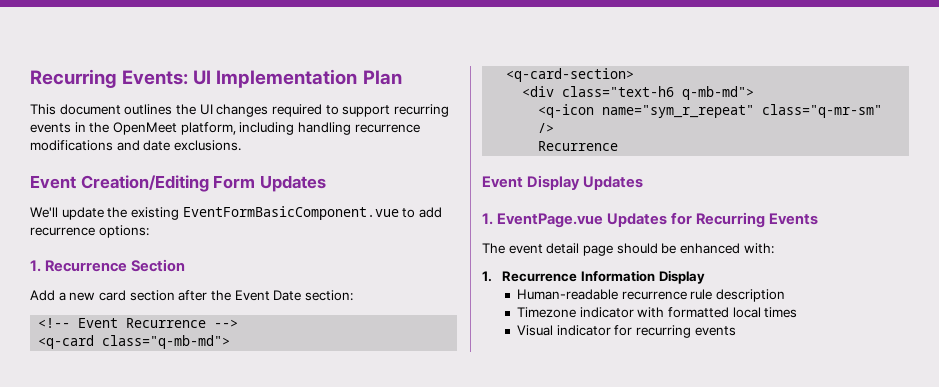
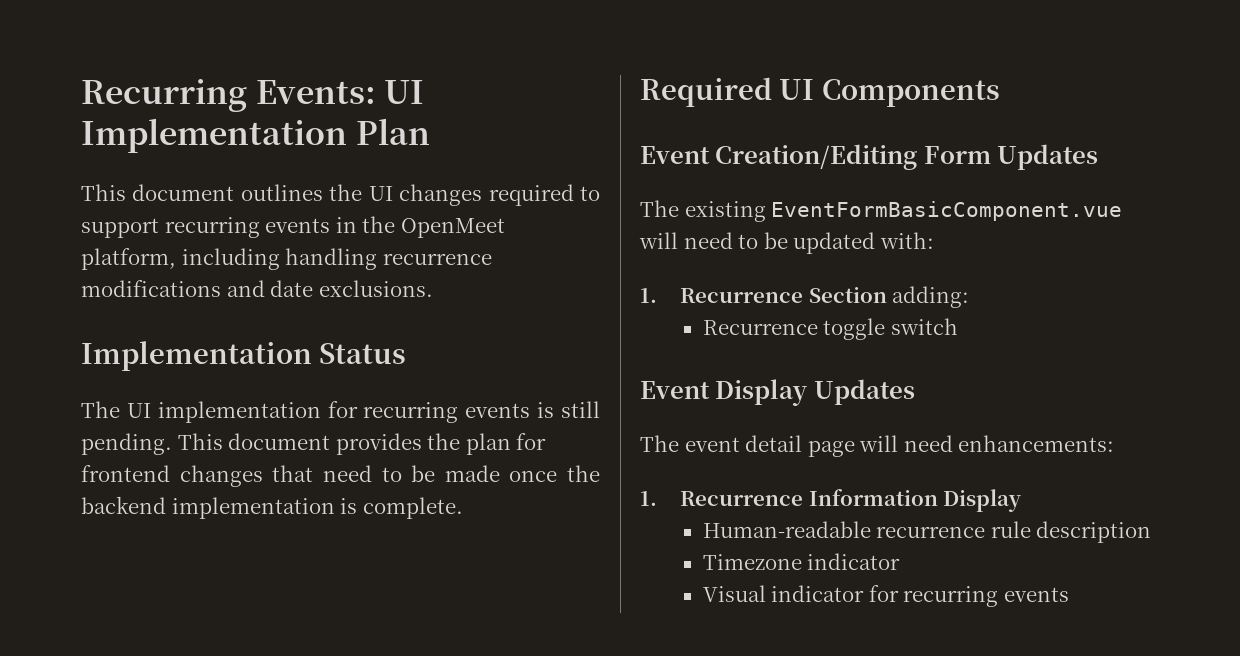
+ Implementation Status
+ The UI implementation for recurring events is still pending. This document provides the plan for frontend changes that need to be made once the backend implementation is complete.
+ Required UI Components
  Event Creation/Editing Form Updates
- We'll update the existing EventFormBasicComponent.vue to add recurrence options:
- 1. Recurrence Section
- Add a new card section after the Event Date section:
- <!-- Event Recurrence -->
- <q-card class="q-mb-md">
- <q-card-section>
- <div class="text-h6 q-mb-md">
- <q-icon name="sym_r_repeat" class="q-mr-sm" />
- Recurrence
+ The existing EventFormBasicComponent.vue will need to be updated with:
+ 1. Recurrence Section adding:
+ Recurrence toggle switch
- 1. EventPage.vue Updates for Recurring Events
- The event detail page should be enhanced with:
+ The event detail page will need enhancements:
- Timezone indicator with formatted local times
+ Timezone indicator

